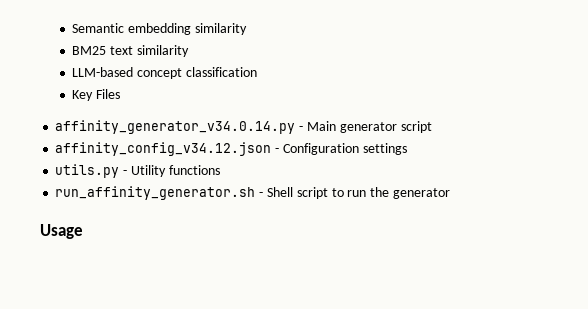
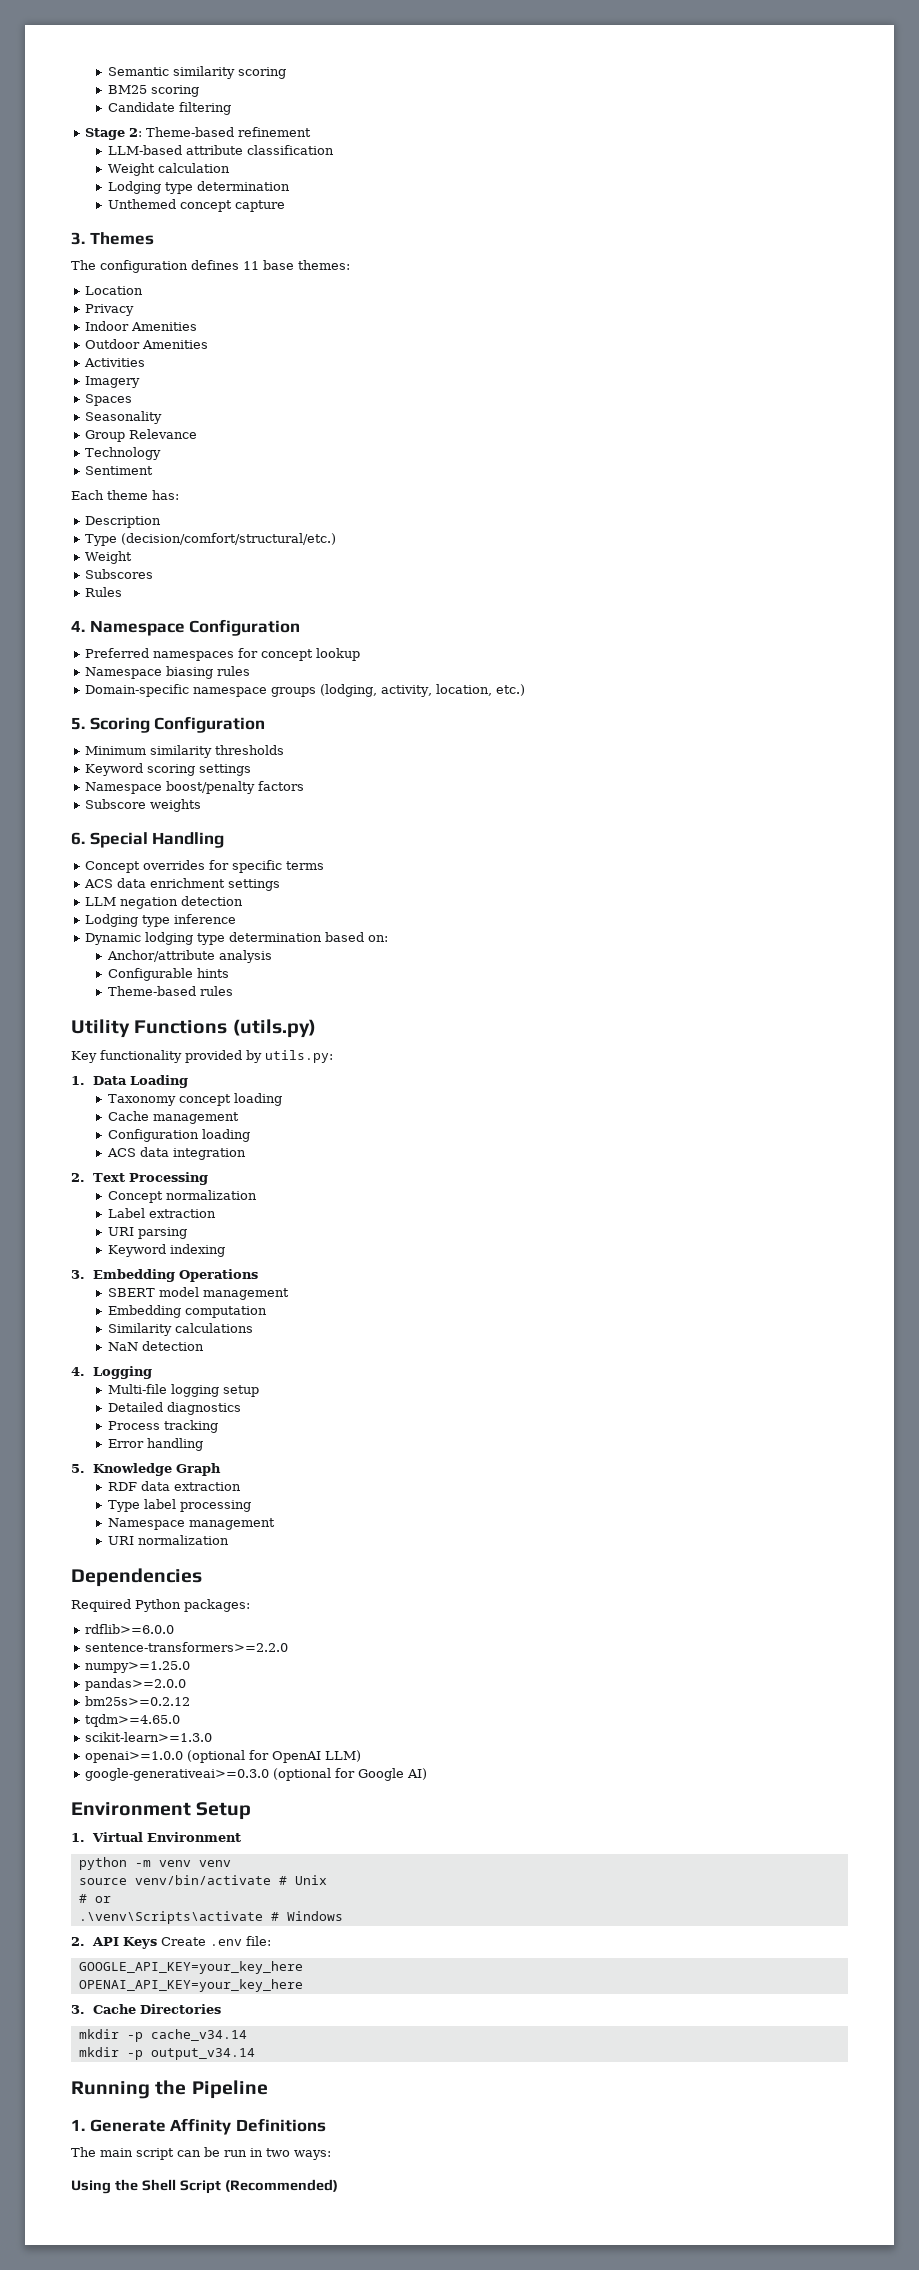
- Semantic embedding similarity
+ Semantic similarity scoring
- BM25 text similarity
+ BM25 scoring
+ Candidate filtering
+ Stage 2: Theme-based refinement
- LLM-based concept classification
+ LLM-based attribute classification
- Key Files
- affinity_generator_v34.0.14.py - Main generator script
- affinity_config_v34.12.json - Configuration settings
- utils.py - Utility functions
- run_affinity_generator.sh - Shell script to run the generator
- Usage
+ Weight calculation
+ Lodging type determination
+ Unthemed concept capture
+ 3. Themes
+ The configuration defines 11 base themes:
+ Location
+ Privacy
+ Indoor Amenities
+ Outdoor Amenities
+ Activities
+ Imagery
+ Spaces
+ Seasonality
+ Group Relevance
+ Technology
+ Sentiment
+ Each theme has:
+ Description
+ Type (decision/comfort/structural/etc.)
+ Weight
+ Subscores
+ Rules
+ 4. Namespace Configuration
+ Preferred namespaces for concept lookup
+ Namespace biasing rules
+ Domain-specific namespace groups (lodging, activity, location, etc.)
+ 5. Scoring Configuration
+ Minimum similarity thresholds
+ Keyword scoring settings
+ Namespace boost/penalty factors
+ Subscore weights
+ 6. Special Handling
+ Concept overrides for specific terms
+ ACS data enrichment settings
+ LLM negation detection
+ Lodging type inference
+ Dynamic lodging type determination based on:
+ Anchor/attribute analysis
+ Configurable hints
+ Theme-based rules
+ Utility Functions (utils.py)
+ Key functionality provided by utils.py:
+ 1. Data Loading
+ Taxonomy concept loading
+ Cache management
+ Configuration loading
+ ACS data integration
+ 2. Text Processing
+ Concept normalization
+ Label extraction
+ URI parsing
+ Keyword indexing
+ 3. Embedding Operations
+ SBERT model management
+ Embedding computation
+ Similarity calculations
+ NaN detection
+ 4. Logging
+ Multi-file logging setup
+ Detailed diagnostics
+ Process tracking
+ Error handling
+ 5. Knowledge Graph
+ RDF data extraction
+ Type label processing
+ Namespace management
+ URI normalization
+ Dependencies
+ Required Python packages:
+ rdflib>=6.0.0
+ sentence-transformers>=2.2.0
+ numpy>=1.25.0
+ pandas>=2.0.0
+ bm25s>=0.2.12
+ tqdm>=4.65.0
+ scikit-learn>=1.3.0
+ openai>=1.0.0 (optional for OpenAI LLM)
+ google-generativeai>=0.3.0 (optional for Google AI)
+ Environment Setup
+ 1. Virtual Environment
+ python -m venv venv
+ source venv/bin/activate # Unix
+ # or
+ .\venv\Scripts\activate # Windows
+ 2. API Keys Create .env file:
+ GOOGLE_API_KEY=your_key_here
+ OPENAI_API_KEY=your_key_here
+ 3. Cache Directories
+ mkdir -p cache_v34.14
+ mkdir -p output_v34.14
+ Running the Pipeline
+ 1. Generate Affinity Definitions
+ The main script can be run in two ways:
+ Using the Shell Script (Recommended)

